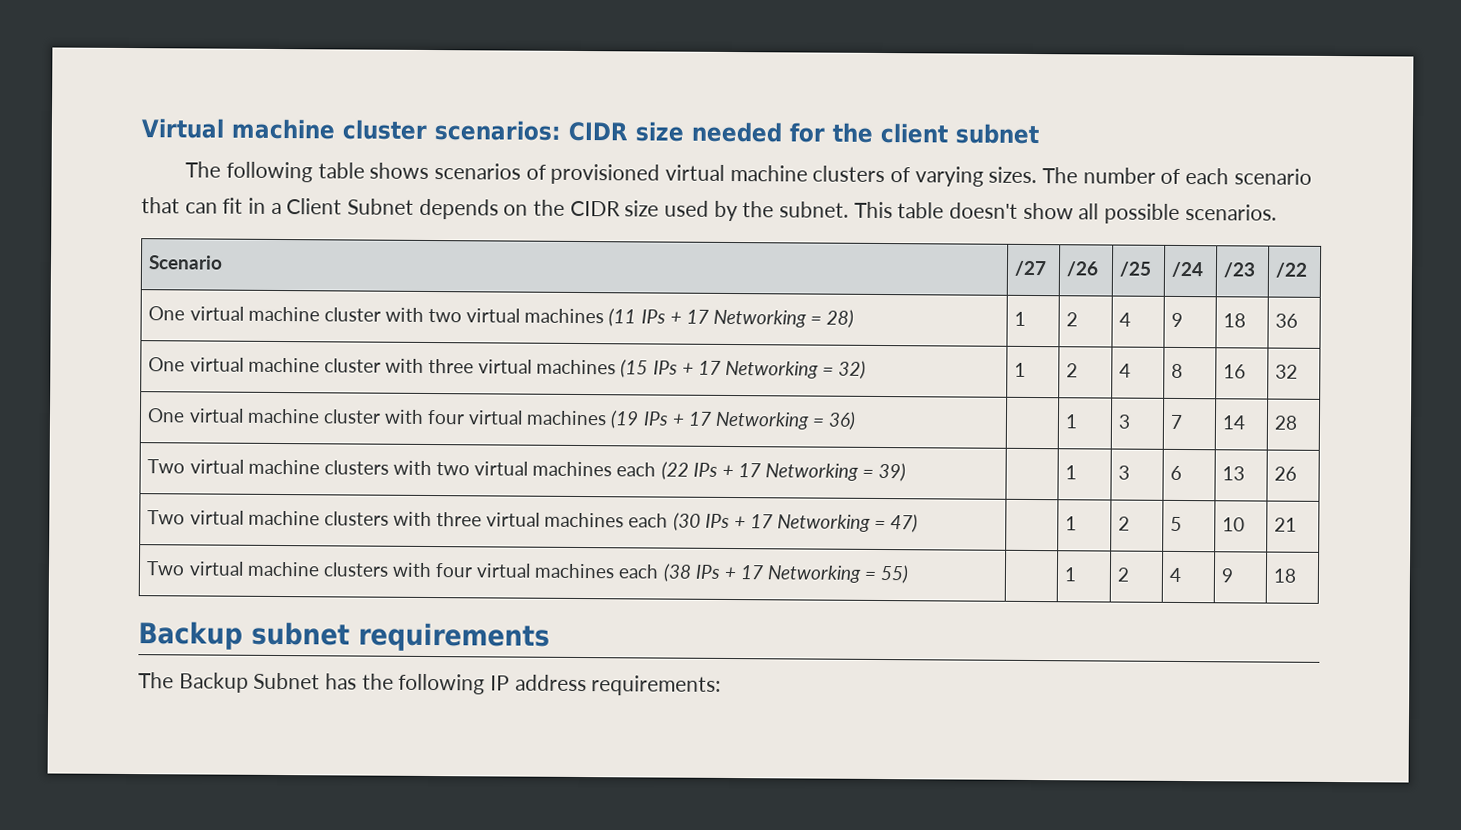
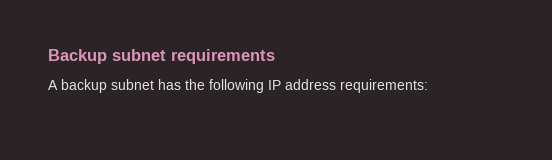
- Virtual machine cluster scenarios: CIDR size needed for the client subnet
- The following table shows scenarios of provisioned virtual machine clusters of varying sizes. The number of each scenario that can fit in a Client Subnet depends on the CIDR size used by the subnet. This table doesn't show all possible scenarios.
- Scenario | /27 | /26 | /25 | /24 | /23 | /22
- One virtual machine cluster with two virtual machines (11 IPs + 17 Networking = 28) | 1 | 2 | 4 | 9 | 18 | 36
- One virtual machine cluster with three virtual machines (15 IPs + 17 Networking = 32) | 1 | 2 | 4 | 8 | 16 | 32
- One virtual machine cluster with four virtual machines (19 IPs + 17 Networking = 36) | | 1 | 3 | 7 | 14 | 28
- Two virtual machine clusters with two virtual machines each (22 IPs + 17 Networking = 39) | | 1 | 3 | 6 | 13 | 26
- Two virtual machine clusters with three virtual machines each (30 IPs + 17 Networking = 47) | | 1 | 2 | 5 | 10 | 21
- Two virtual machine clusters with four virtual machines each (38 IPs + 17 Networking = 55) | | 1 | 2 | 4 | 9 | 18
- The Backup Subnet has the following IP address requirements:
+ A backup subnet has the following IP address requirements:

